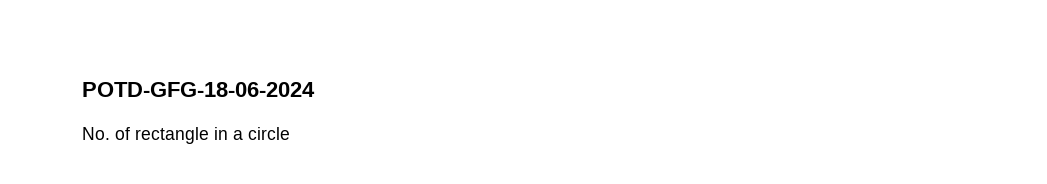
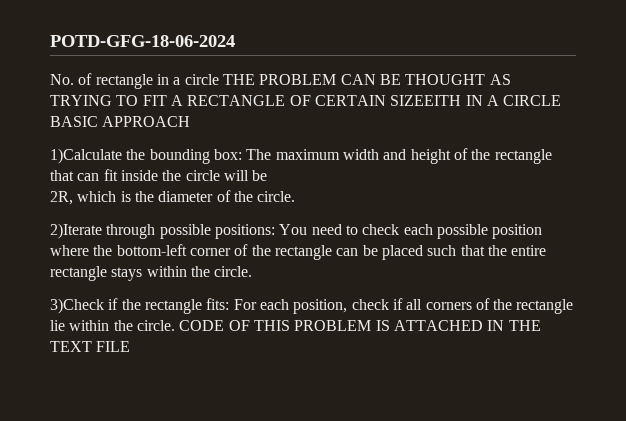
- No. of rectangle in a circle
+ No. of rectangle in a circle THE PROBLEM CAN BE THOUGHT AS TRYING TO FIT A RECTANGLE OF CERTAIN SIZEEITH IN A CIRCLE BASIC APPROACH
+ 1)Calculate the bounding box: The maximum width and height of the rectangle that can fit inside the circle will be
+ 2R, which is the diameter of the circle.
+ 2)Iterate through possible positions: You need to check each possible position where the bottom-left corner of the rectangle can be placed such that the entire rectangle stays within the circle.
+ 3)Check if the rectangle fits: For each position, check if all corners of the rectangle lie within the circle. CODE OF THIS PROBLEM IS ATTACHED IN THE TEXT FILE

